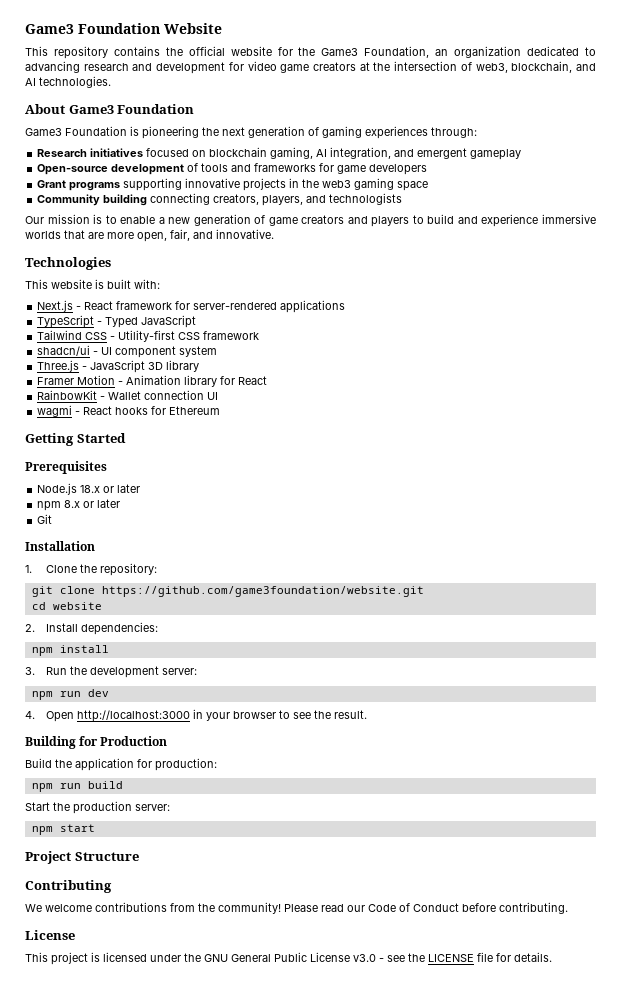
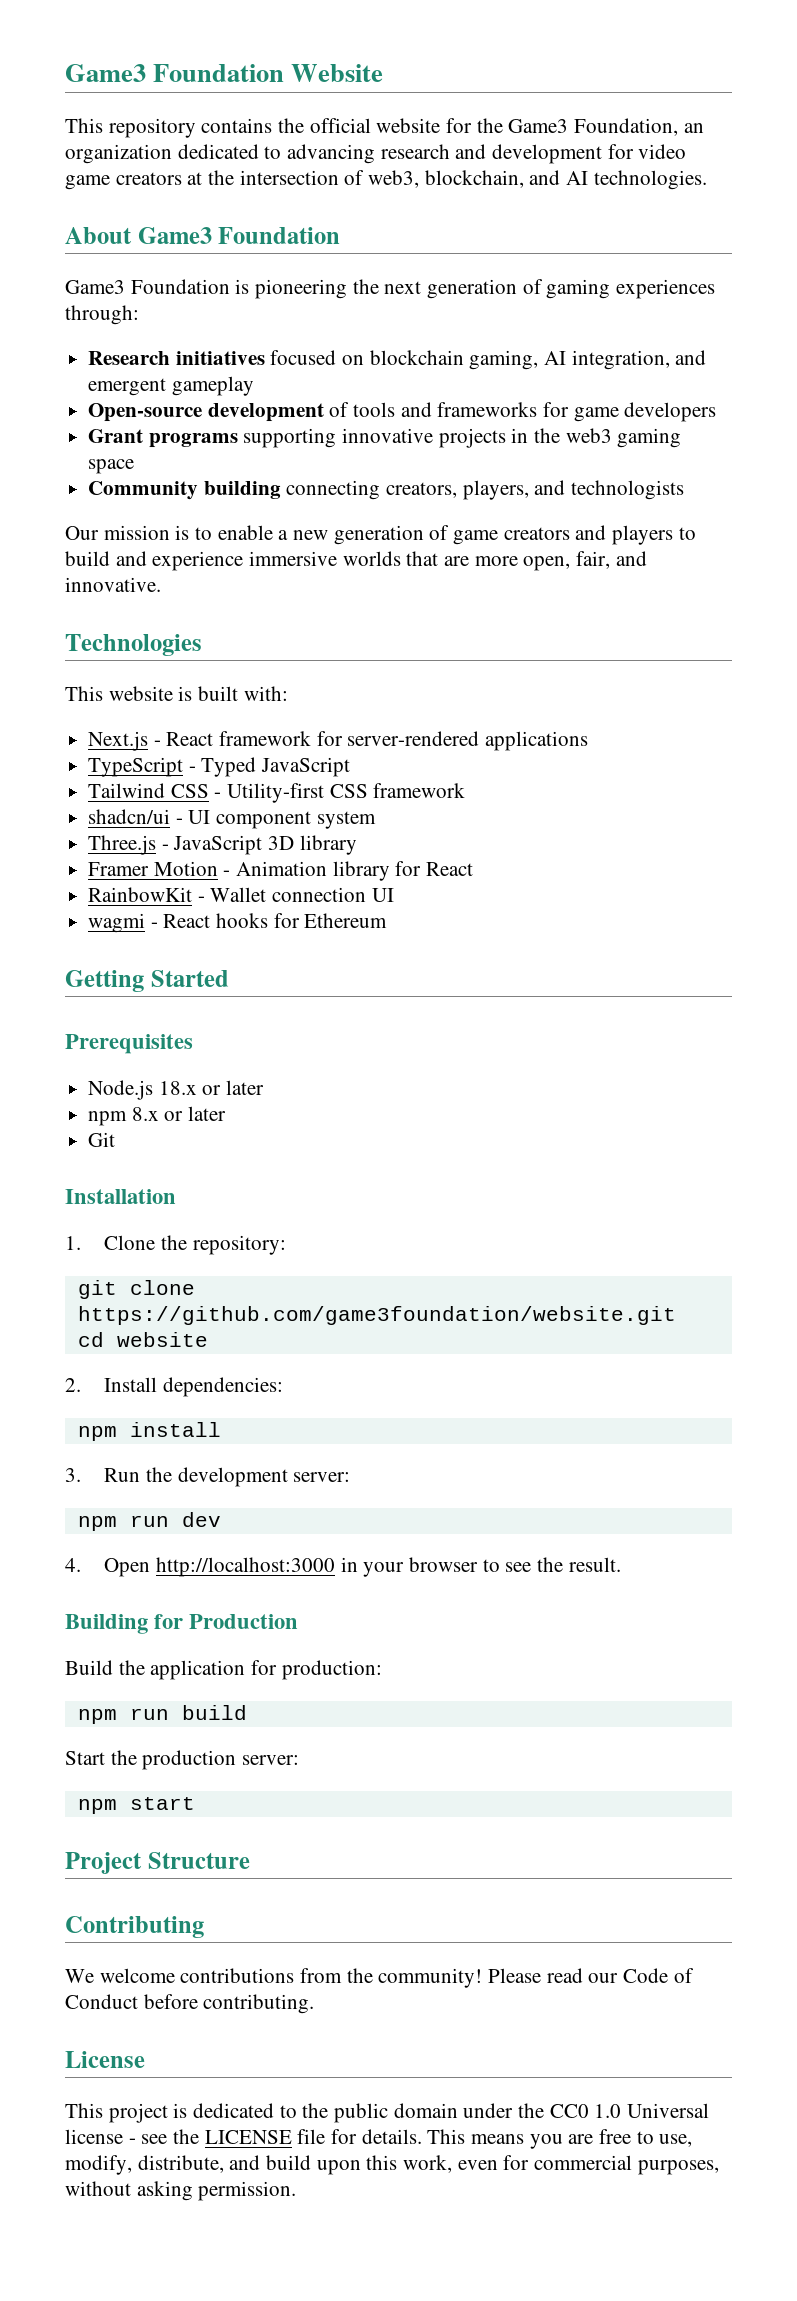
- This project is licensed under the GNU General Public License v3.0 - see the LICENSE file for details.
+ This project is dedicated to the public domain under the CC0 1.0 Universal license - see the LICENSE file for details.
+ This means you are free to use, modify, distribute, and build upon this work, even for commercial purposes, without asking permission.

